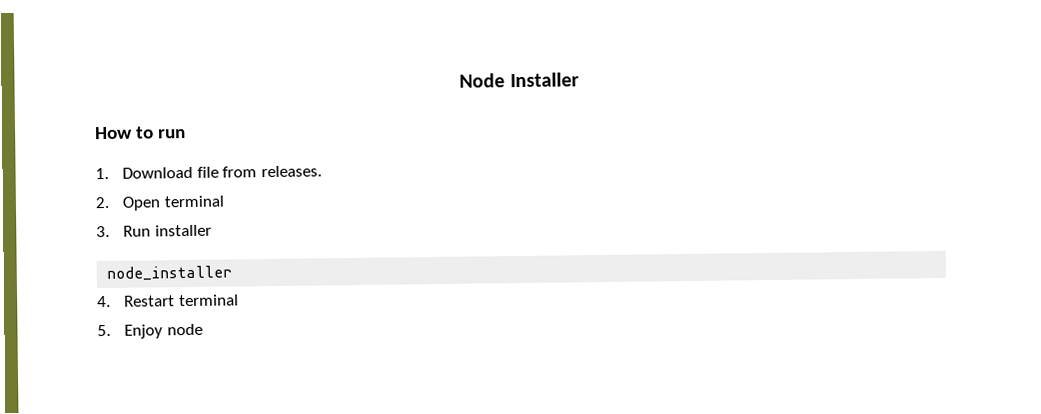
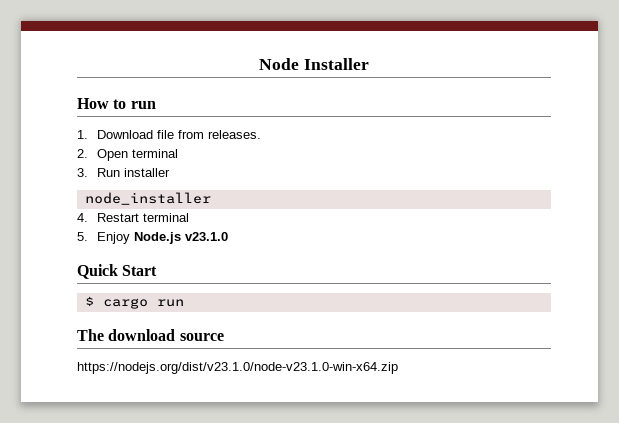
- 5. Enjoy node
+ 5. Enjoy Node.js v23.1.0
+ Quick Start
+ $ cargo run
+ The download source
+ https://nodejs.org/dist/v23.1.0/node-v23.1.0-win-x64.zip

